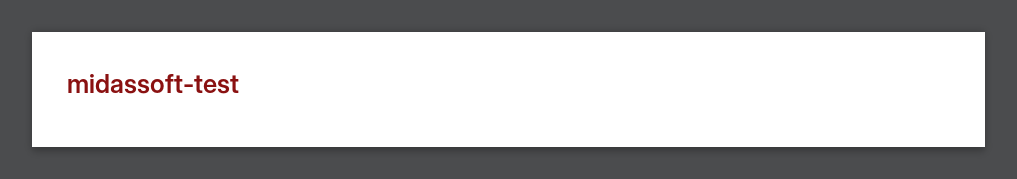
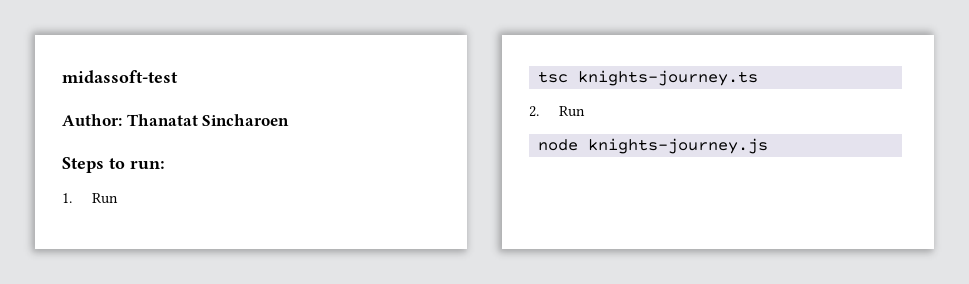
+ Author: Thanatat Sincharoen
+ Steps to run:
+ 1. Run
+ tsc knights-journey.ts
+ 2. Run
+ node knights-journey.js

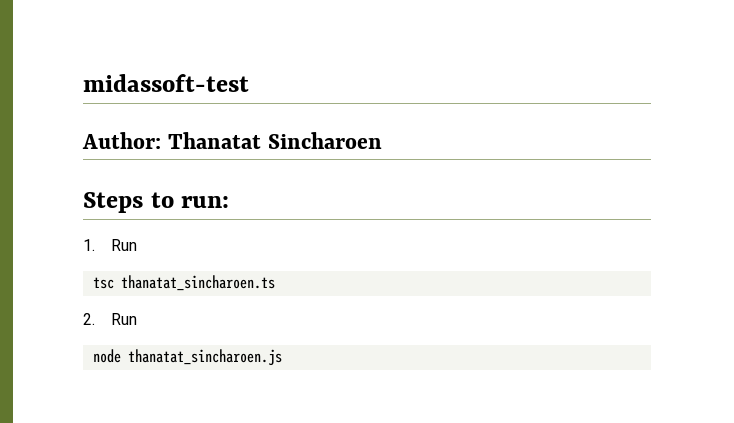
- tsc knights-journey.ts
+ tsc thanatat_sincharoen.ts
- node knights-journey.js
+ node thanatat_sincharoen.js

